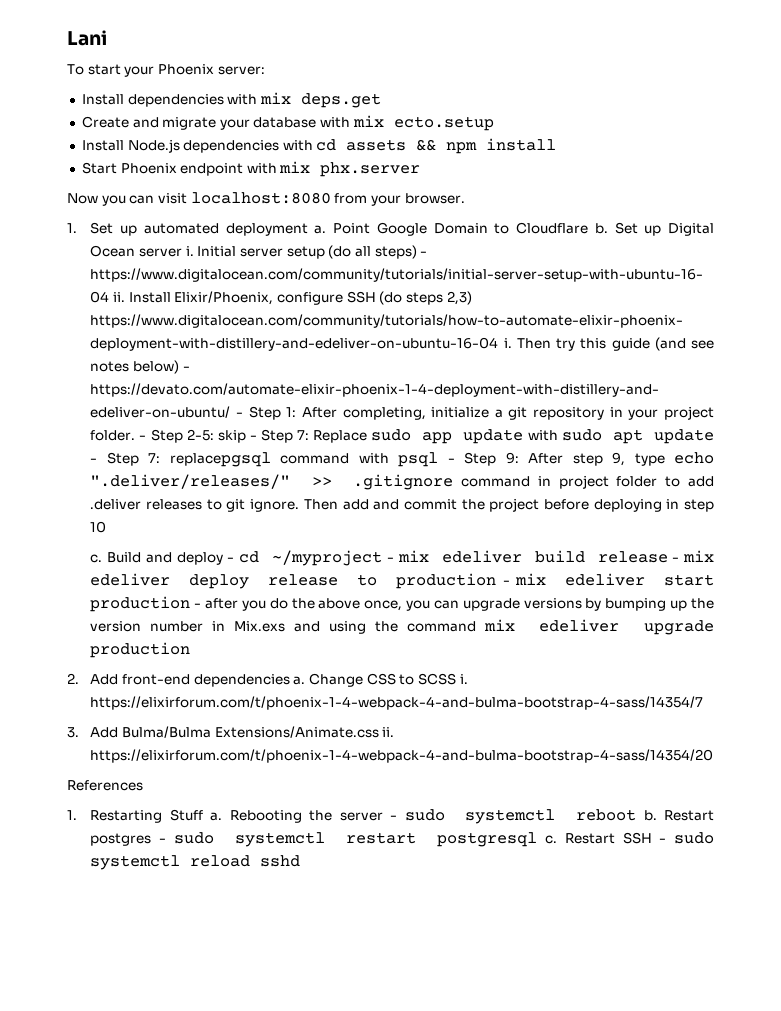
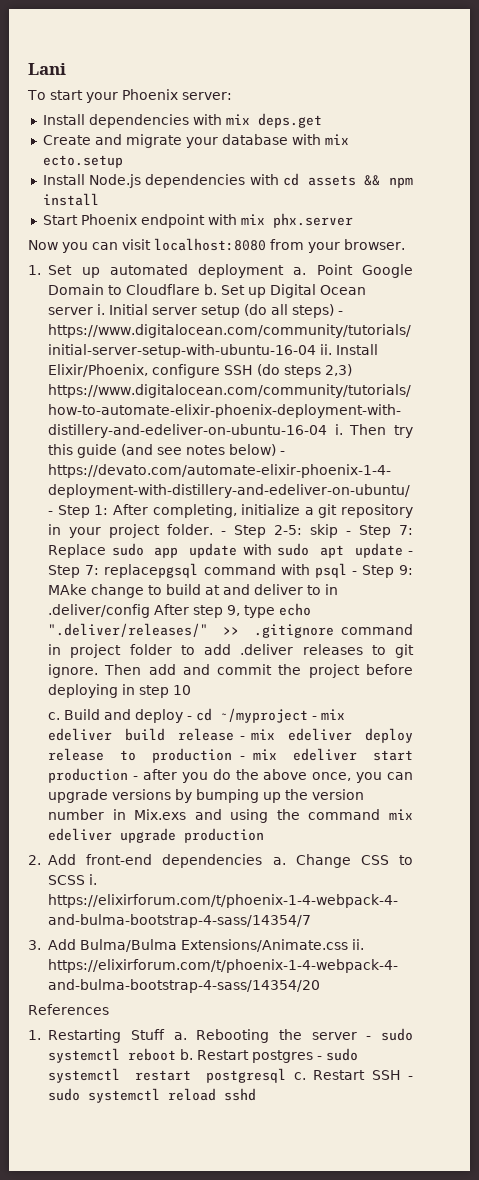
- - Step 2-5: skip - Step 7: Replace sudo app update with sudo apt update - Step 7: replacepgsql command with psql - Step 9: After step 9, type echo ".deliver/releases/" >> .gitignore command in project folder to add .deliver releases to git ignore.
+ - Step 2-5: skip - Step 7: Replace sudo app update with sudo apt update - Step 7: replacepgsql command with psql - Step 9: MAke change to build at and deliver to in .deliver/config After step 9, type echo ".deliver/releases/" >> .gitignore command in project folder to add .deliver releases to git ignore.

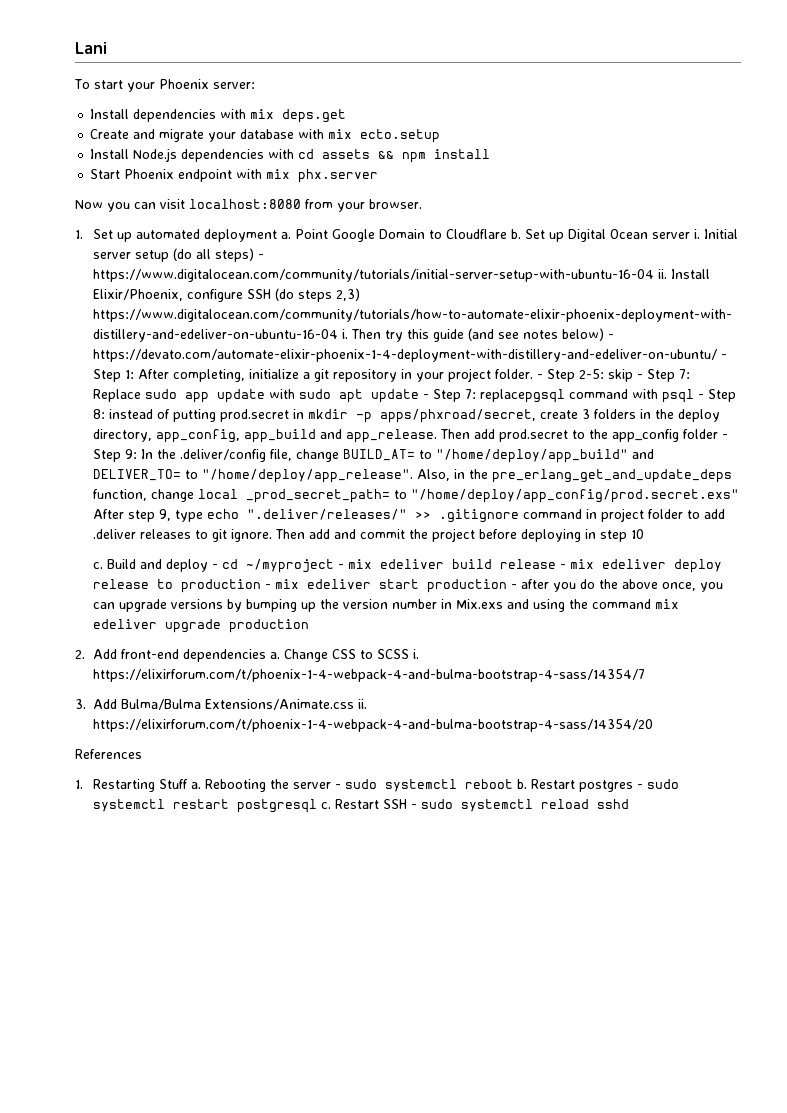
- - Step 2-5: skip - Step 7: Replace sudo app update with sudo apt update - Step 7: replacepgsql command with psql - Step 9: MAke change to build at and deliver to in .deliver/config After step 9, type echo ".deliver/releases/" >> .gitignore command in project folder to add .deliver releases to git ignore.
+ - Step 2-5: skip - Step 7: Replace sudo app update with sudo apt update - Step 7: replacepgsql command with psql - Step 8: instead of putting prod.secret in mkdir -p apps/phxroad/secret, create 3 folders in the deploy directory, app_config, app_build and app_release. Then add prod.secret to the app_config folder - Step 9: In the .deliver/config file, change BUILD_AT= to "/home/deploy/app_build" and DELIVER_TO= to "/home/deploy/app_release". Also, in the pre_erlang_get_and_update_deps function, change local _prod_secret_path= to "/home/deploy/app_config/prod.secret.exs" After step 9, type echo ".deliver/releases/" >> .gitignore command in project folder to add .deliver releases to git ignore.

